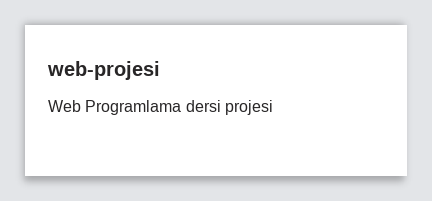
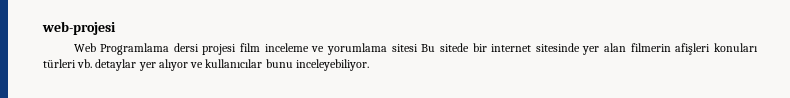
- Web Programlama dersi projesi
+ Web Programlama dersi projesi film inceleme ve yorumlama sitesi Bu sitede bir internet sitesinde yer alan filmerin afişleri konuları türleri vb. detaylar yer alıyor ve kullanıcılar bunu inceleyebiliyor.

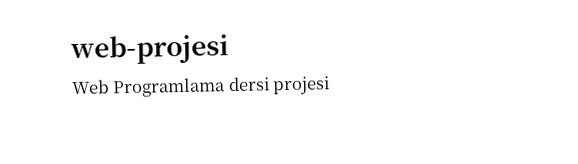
- Web Programlama dersi projesi film inceleme ve yorumlama sitesi Bu sitede bir internet sitesinde yer alan filmerin afişleri konuları türleri vb. detaylar yer alıyor ve kullanıcılar bunu inceleyebiliyor.
+ Web Programlama dersi projesi

